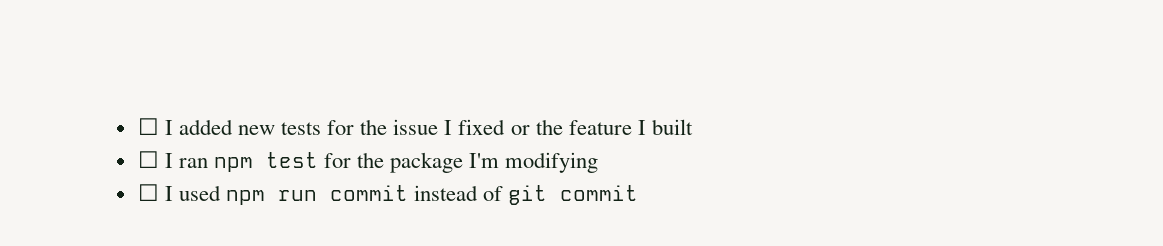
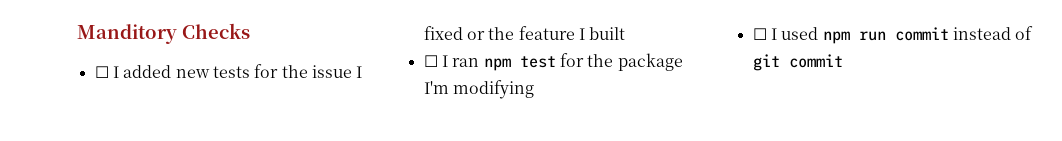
+ Manditory Checks

